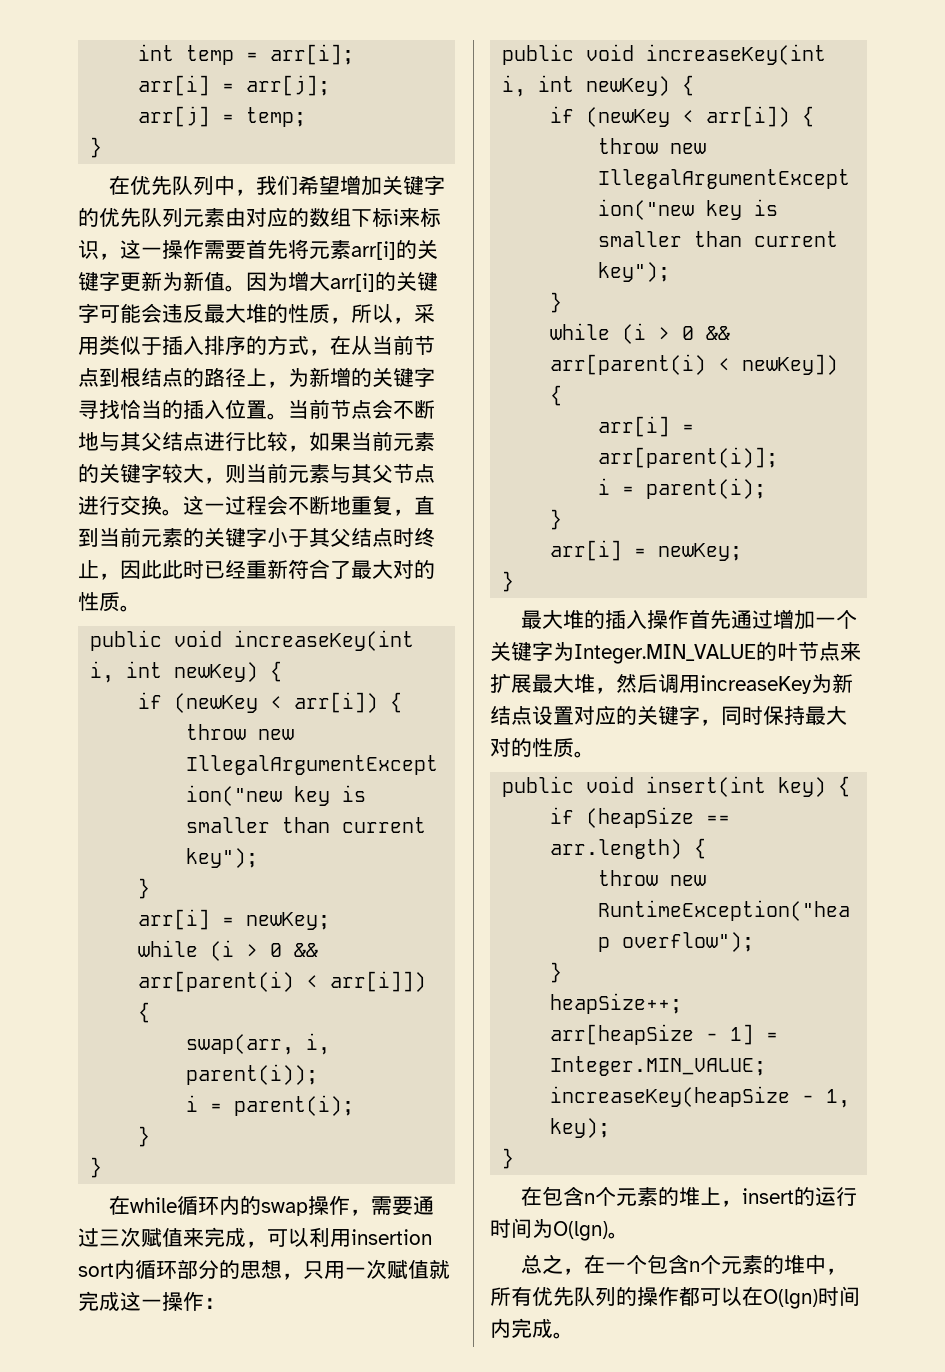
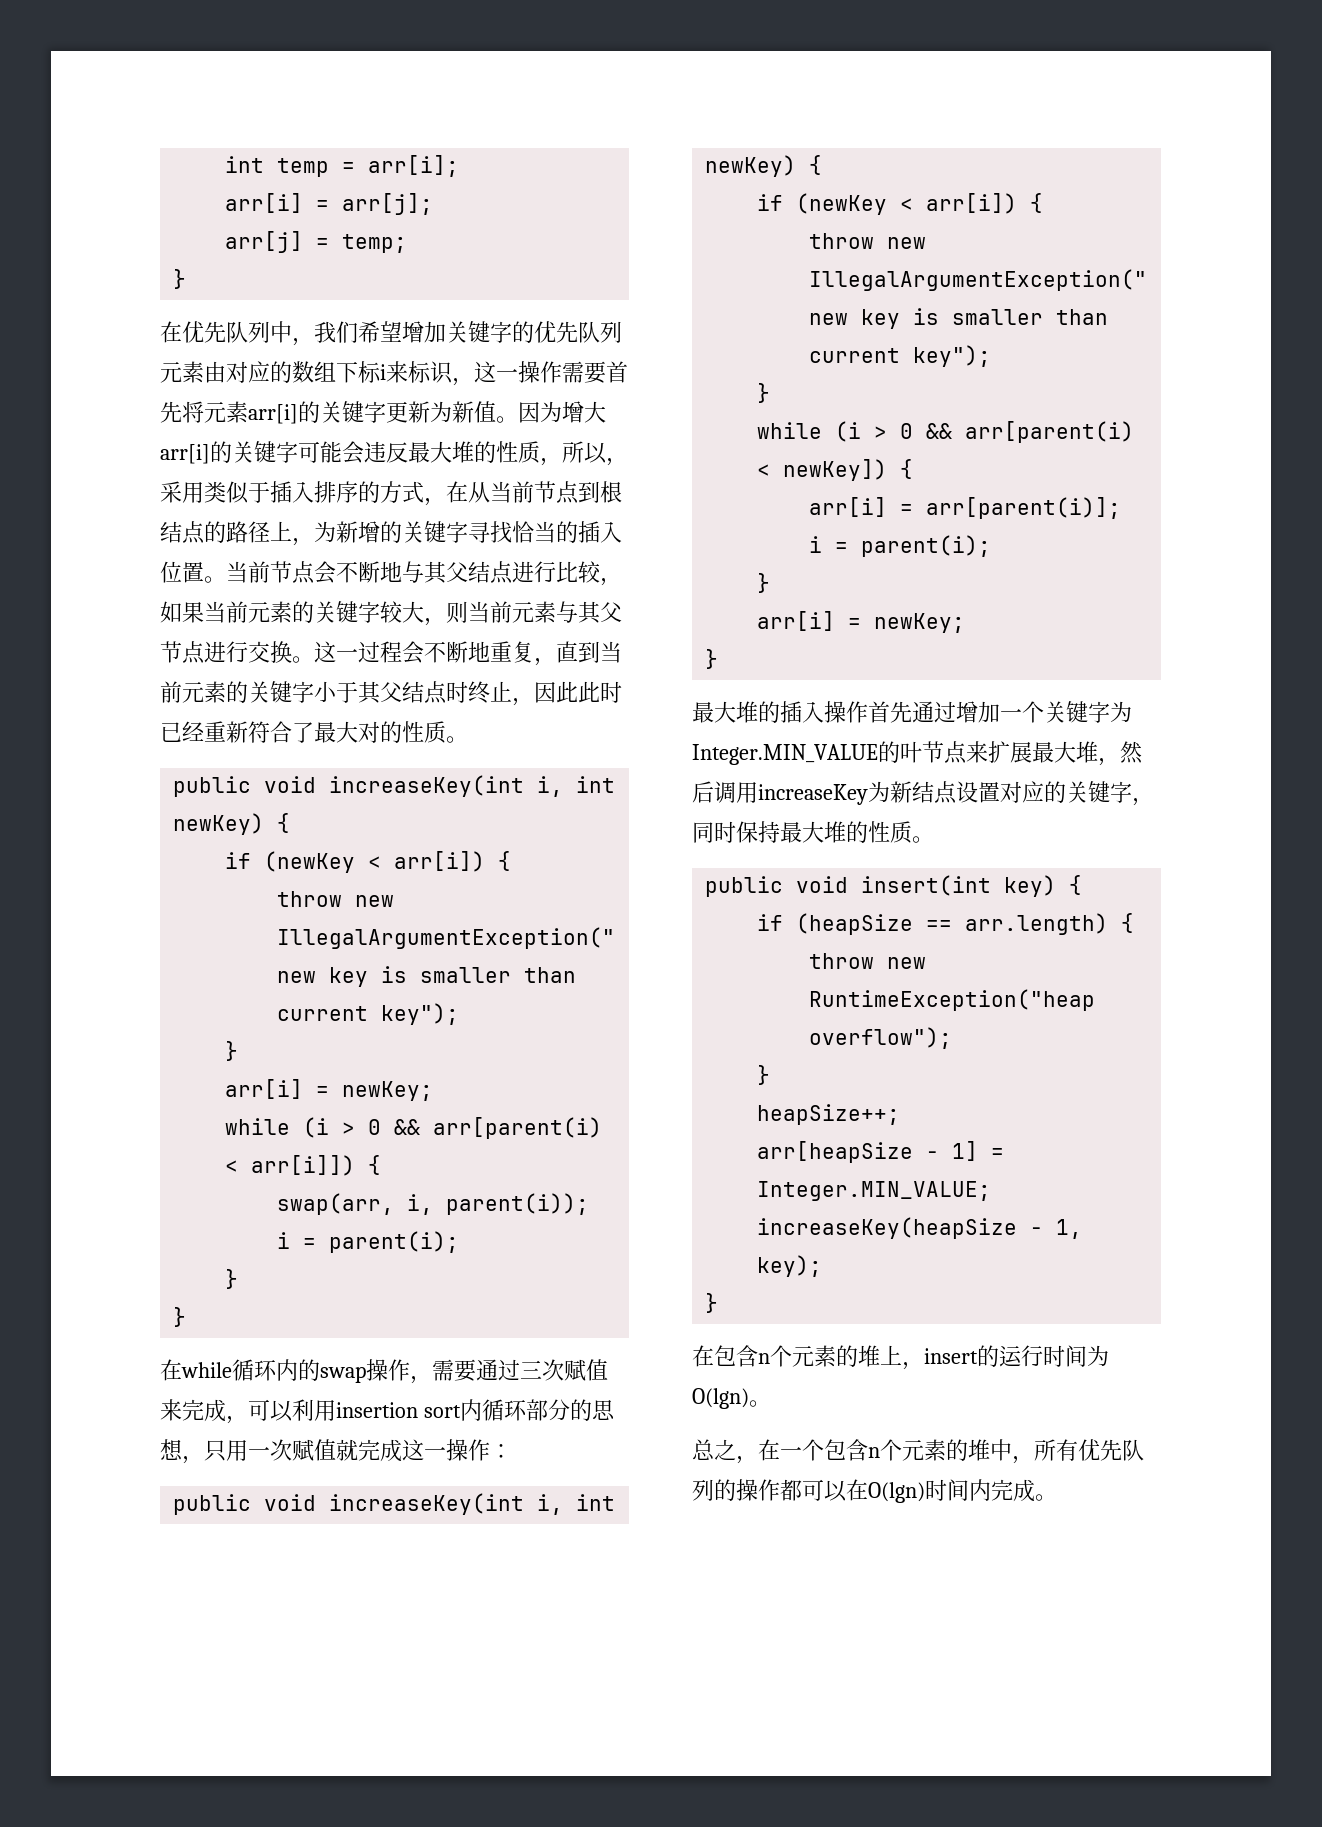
- 最大堆的插入操作首先通过增加一个关键字为Integer.MIN_VALUE的叶节点来扩展最大堆，然后调用increaseKey为新结点设置对应的关键字，同时保持最大对的性质。
+ 最大堆的插入操作首先通过增加一个关键字为Integer.MIN_VALUE的叶节点来扩展最大堆，然后调用increaseKey为新结点设置对应的关键字，同时保持最大堆的性质。

